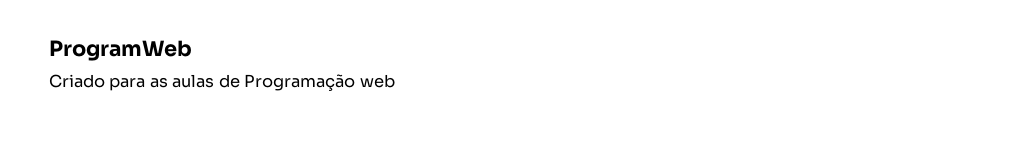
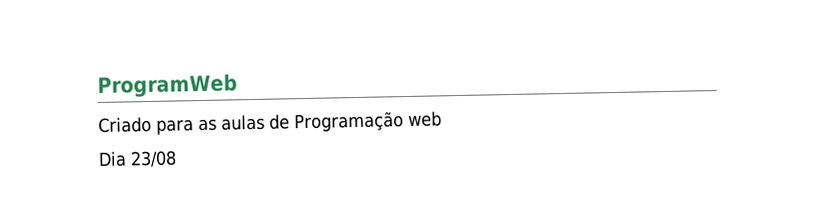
+ Dia 23/08

